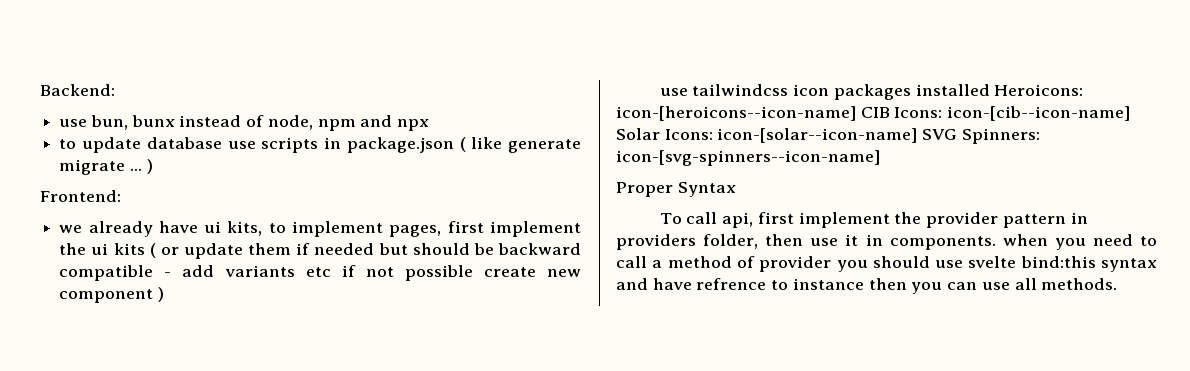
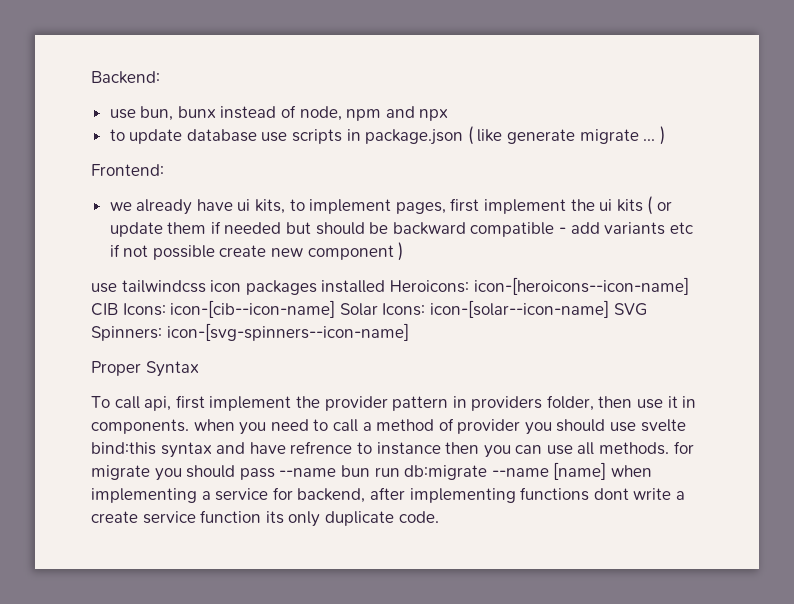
- To call api, first implement the provider pattern in providers folder, then use it in components. when you need to call a method of provider you should use svelte bind:this syntax and have refrence to instance then you can use all methods.
+ To call api, first implement the provider pattern in providers folder, then use it in components. when you need to call a method of provider you should use svelte bind:this syntax and have refrence to instance then you can use all methods. for migrate you should pass --name bun run db:migrate --name [name] when implementing a service for backend, after implementing functions dont write a create service function its only duplicate code.

